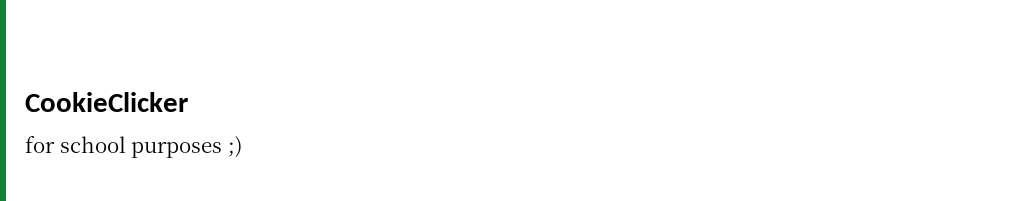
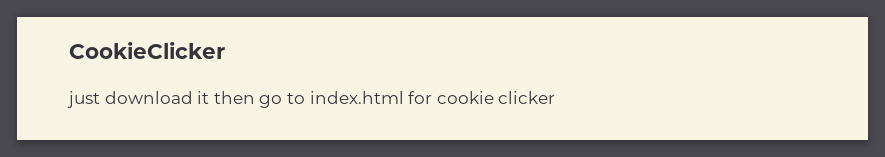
- for school purposes ;)
+ just download it then go to index.html for cookie clicker

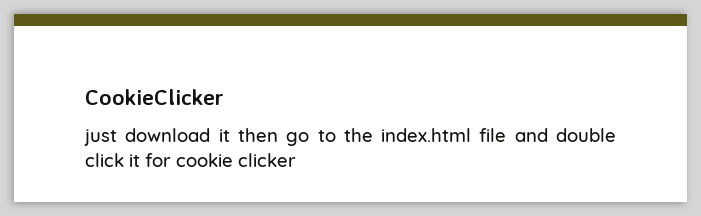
- just download it then go to index.html for cookie clicker
+ just download it then go to the index.html file and double click it for cookie clicker

